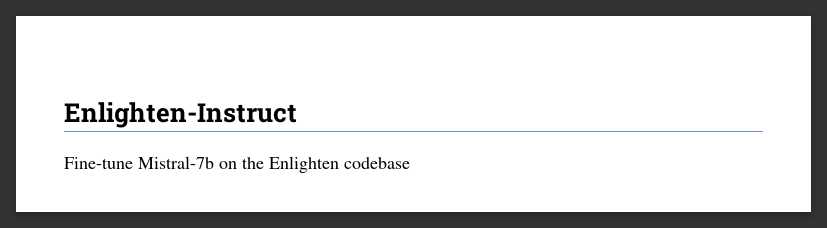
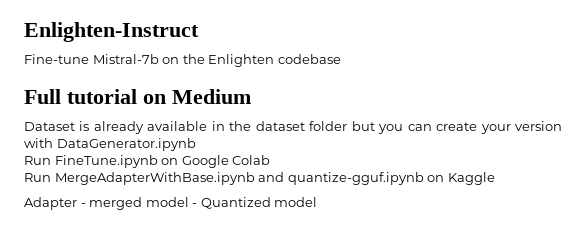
+ Full tutorial on Medium
+ Dataset is already available in the dataset folder but you can create your version with DataGenerator.ipynb
+ Run FineTune.ipynb on Google Colab
+ Run MergeAdapterWithBase.ipynb and quantize-gguf.ipynb on Kaggle
+ Adapter - merged model - Quantized model

